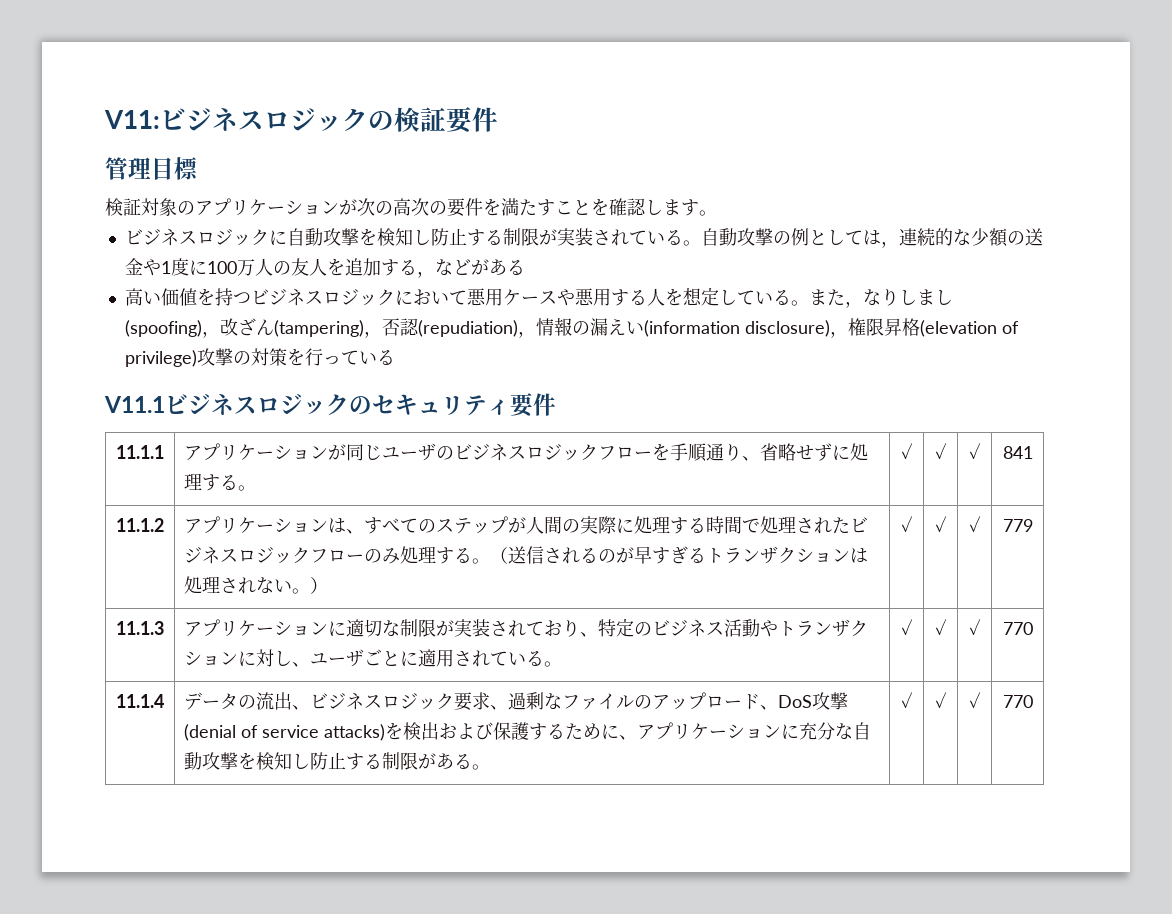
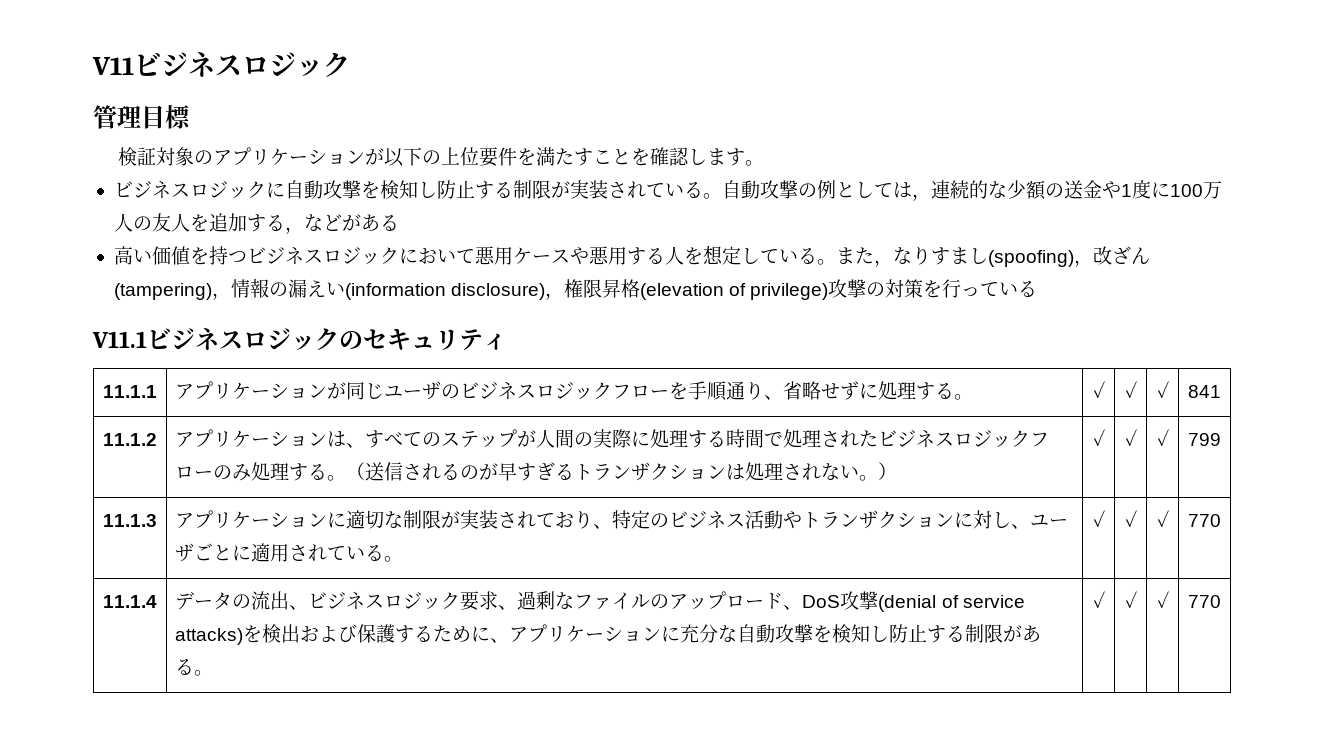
- V11:ビジネスロジックの検証要件
+ V11ビジネスロジック
- 検証対象のアプリケーションが次の高次の要件を満たすことを確認します。
+ 検証対象のアプリケーションが以下の上位要件を満たすことを確認します。
- また，なりしまし(spoofing)，改ざん(tampering)，否認(repudiation)，情報の漏えい(information disclosure)，権限昇格(elevation of privilege)攻撃の対策を行っている
+ また，なりすまし(spoofing)，改ざん(tampering)，情報の漏えい(information disclosure)，権限昇格(elevation of privilege)攻撃の対策を行っている
- V11.1ビジネスロジックのセキュリティ要件
+ V11.1ビジネスロジックのセキュリティ
- 779
+ 799

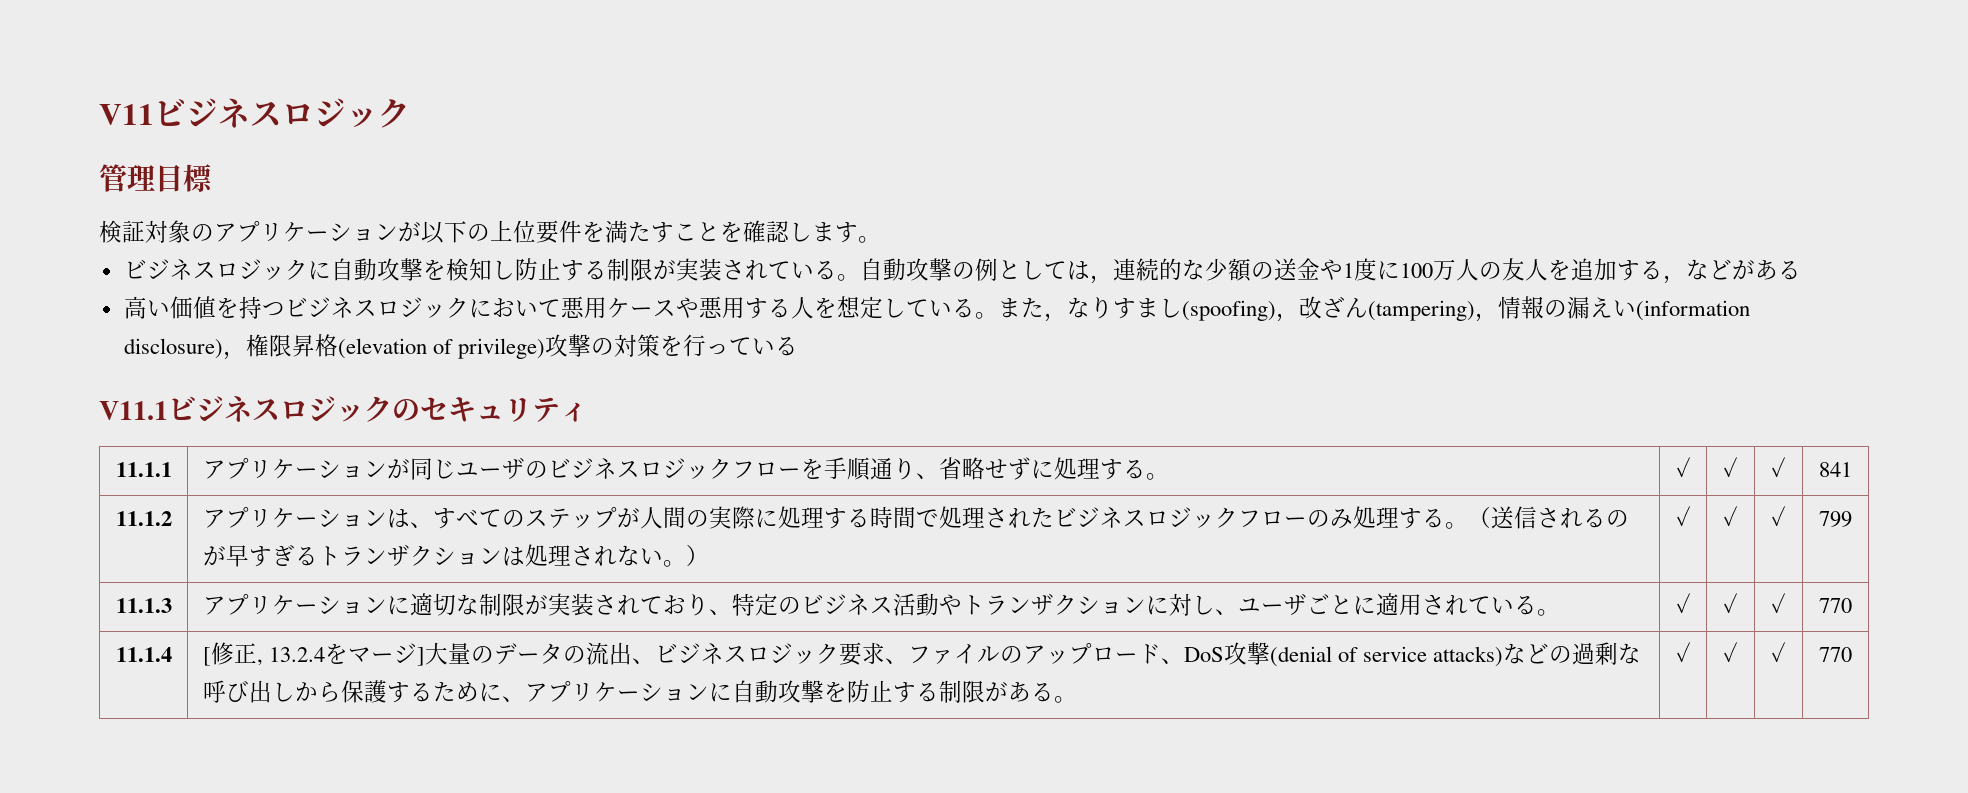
- データの流出、ビジネスロジック要求、過剰なファイルのアップロード、DoS攻撃(denial of service attacks)を検出および保護するために、アプリケーションに充分な自動攻撃を検知し防止する制限がある。
+ [修正, 13.2.4をマージ]大量のデータの流出、ビジネスロジック要求、ファイルのアップロード、DoS攻撃(denial of service attacks)などの過剰な呼び出しから保護するために、アプリケーションに自動攻撃を防止する制限がある。

